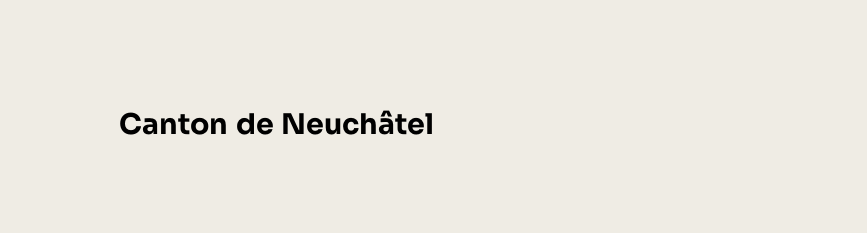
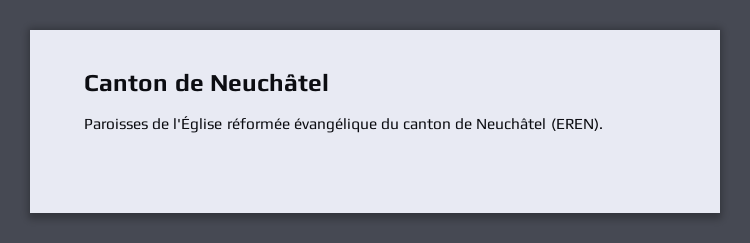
+ Paroisses de l'Église réformée évangélique du canton de Neuchâtel (EREN).

